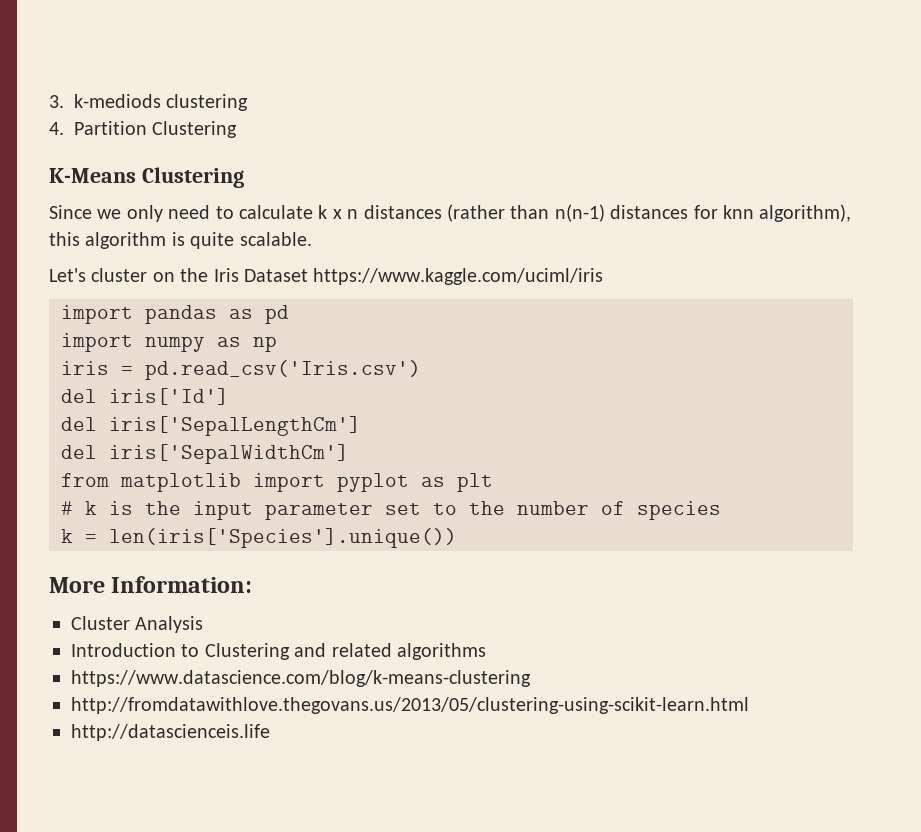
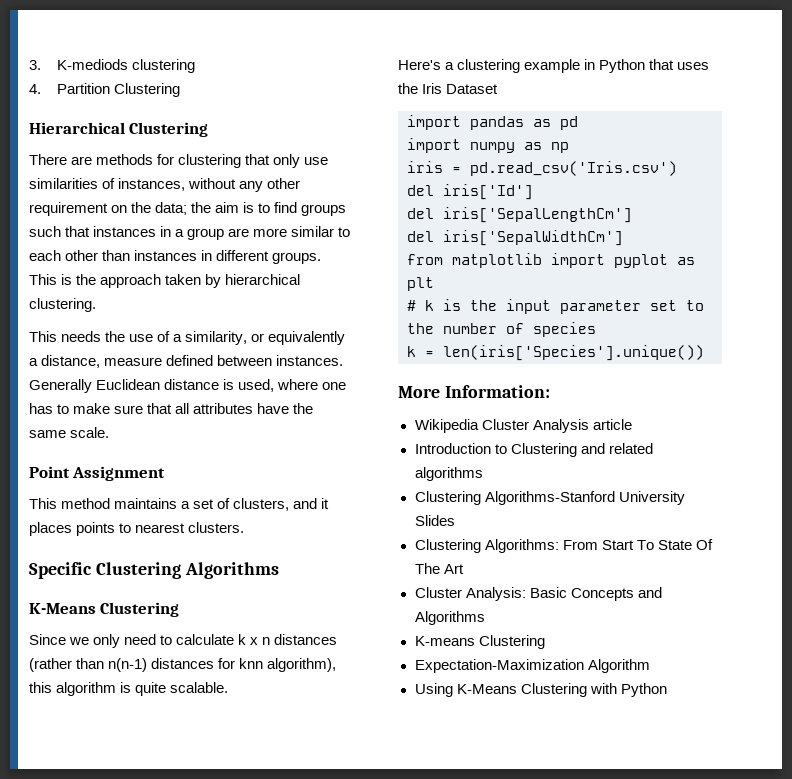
- 3. k-mediods clustering
+ 3. K-mediods clustering
+ Hierarchical Clustering
+ There are methods for clustering that only use similarities of instances, without any other requirement on the data; the aim is to find groups such that instances in a group are more similar to each other than instances in different groups. This is the approach taken by hierarchical clustering.
+ This needs the use of a similarity, or equivalently a distance, measure defined between instances. Generally Euclidean distance is used, where one has to make sure that all attributes have the same scale.
+ Point Assignment
+ This method maintains a set of clusters, and it places points to nearest clusters.
+ Specific Clustering Algorithms
- Let's cluster on the Iris Dataset https://www.kaggle.com/uciml/iris
+ Here's a clustering example in Python that uses the Iris Dataset
- Cluster Analysis
+ Wikipedia Cluster Analysis article
- https://www.datascience.com/blog/k-means-clustering
- http://fromdatawithlove.thegovans.us/2013/05/clustering-using-scikit-learn.html
- http://datascienceis.life
+ Clustering Algorithms-Stanford University Slides
+ Clustering Algorithms: From Start To State Of The Art
+ Cluster Analysis: Basic Concepts and Algorithms
+ K-means Clustering
+ Expectation-Maximization Algorithm
+ Using K-Means Clustering with Python

